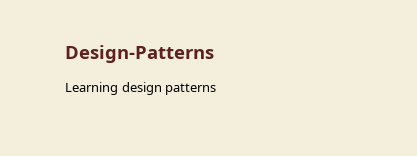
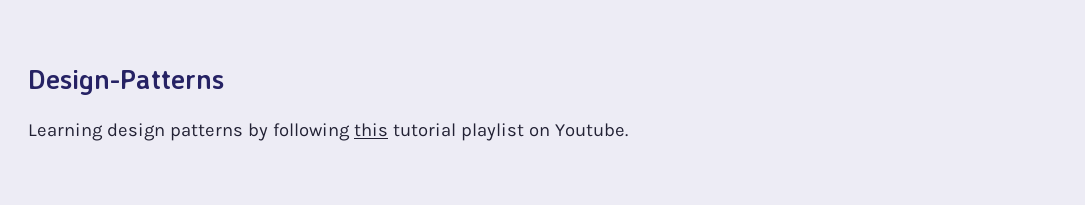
- Learning design patterns
+ Learning design patterns by following this tutorial playlist on Youtube.

